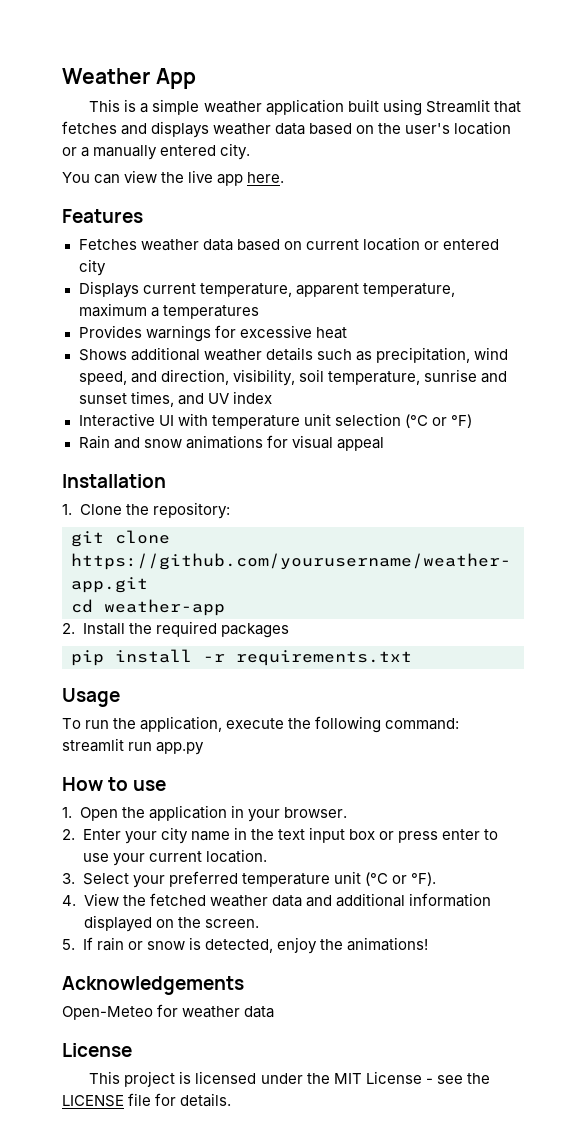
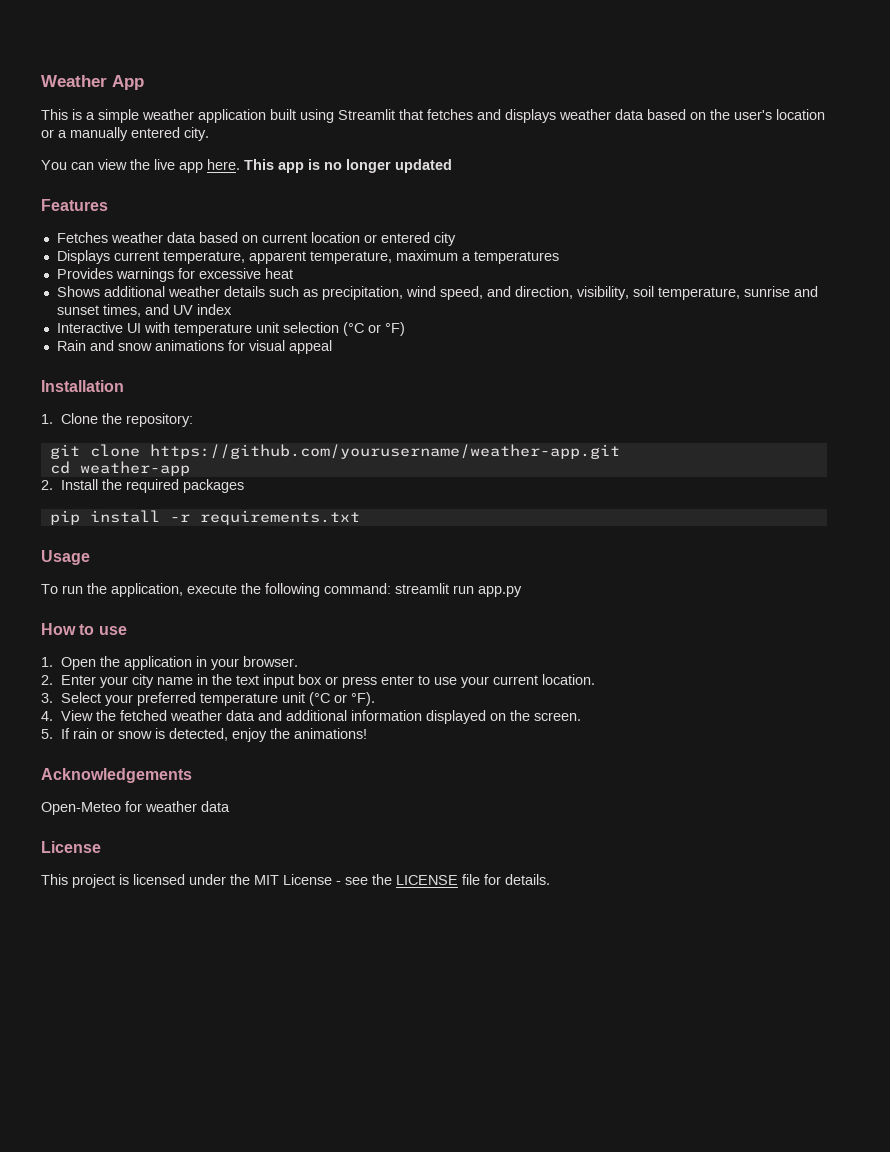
+ This app is no longer updated

